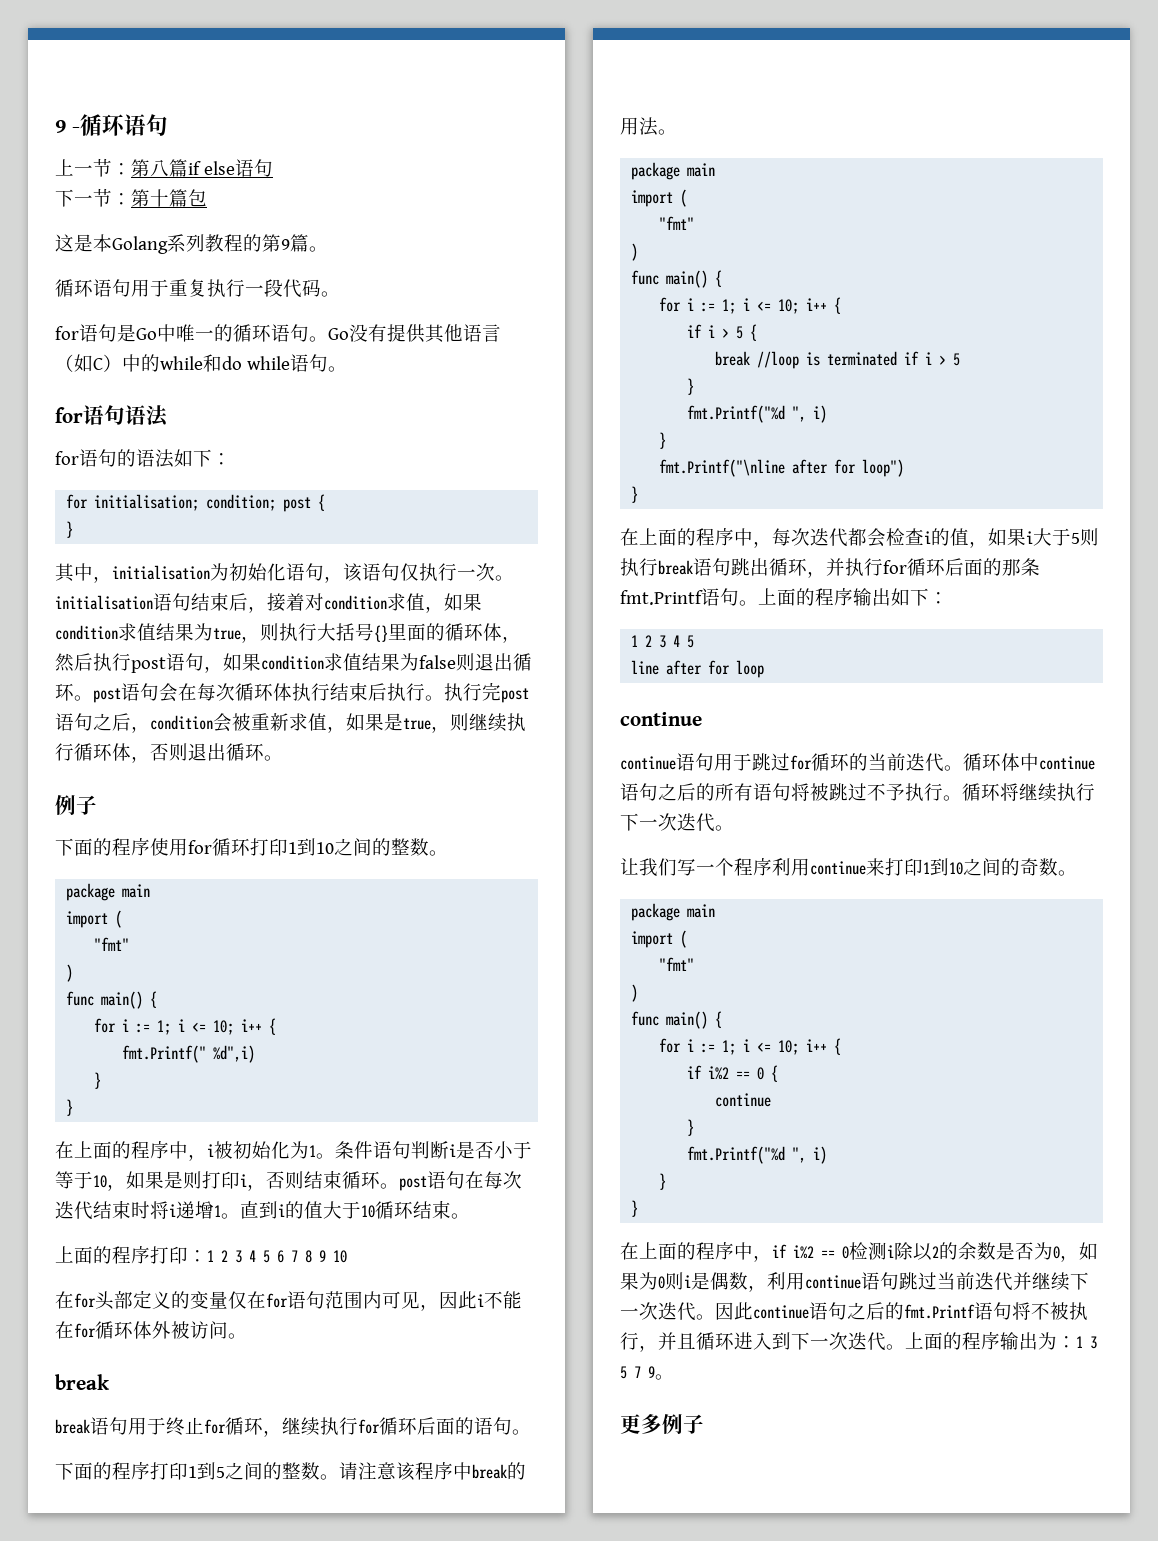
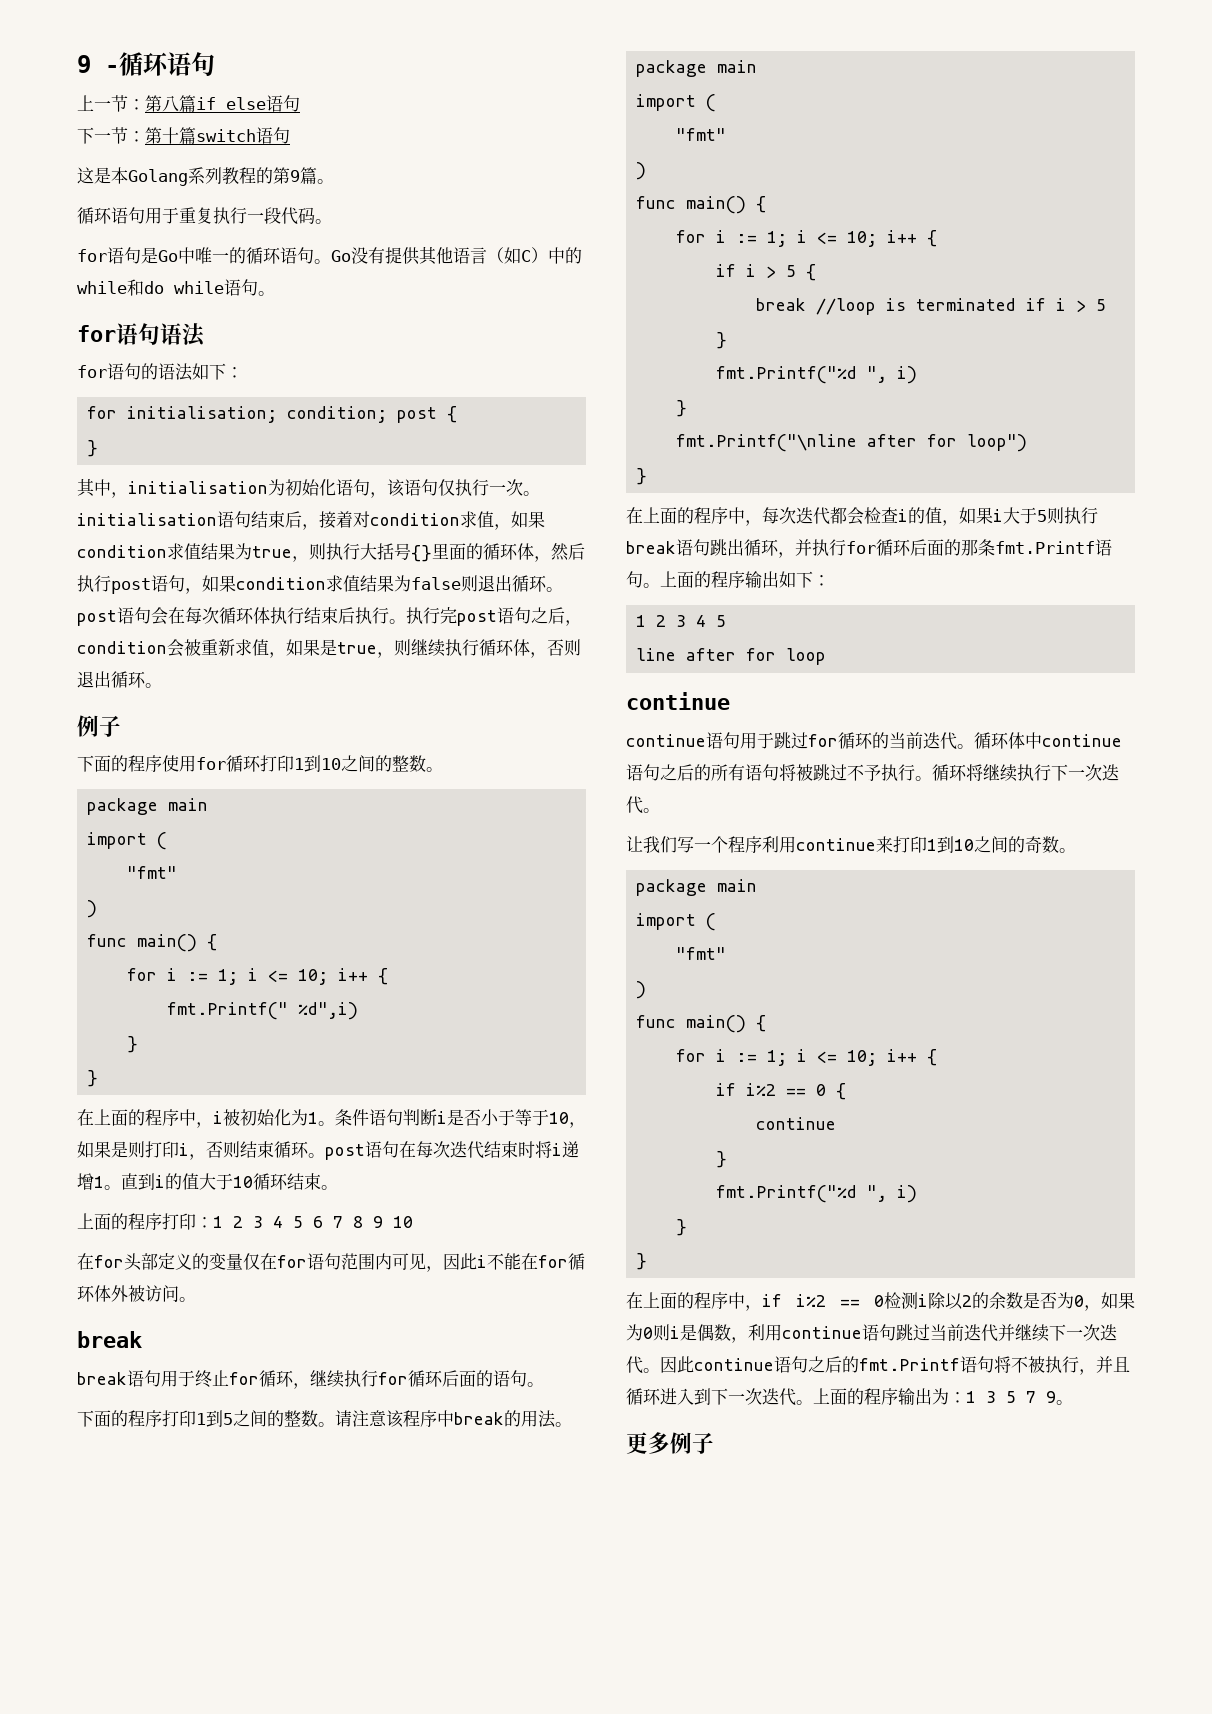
- 下一节：第十篇包
+ 下一节：第十篇switch语句

